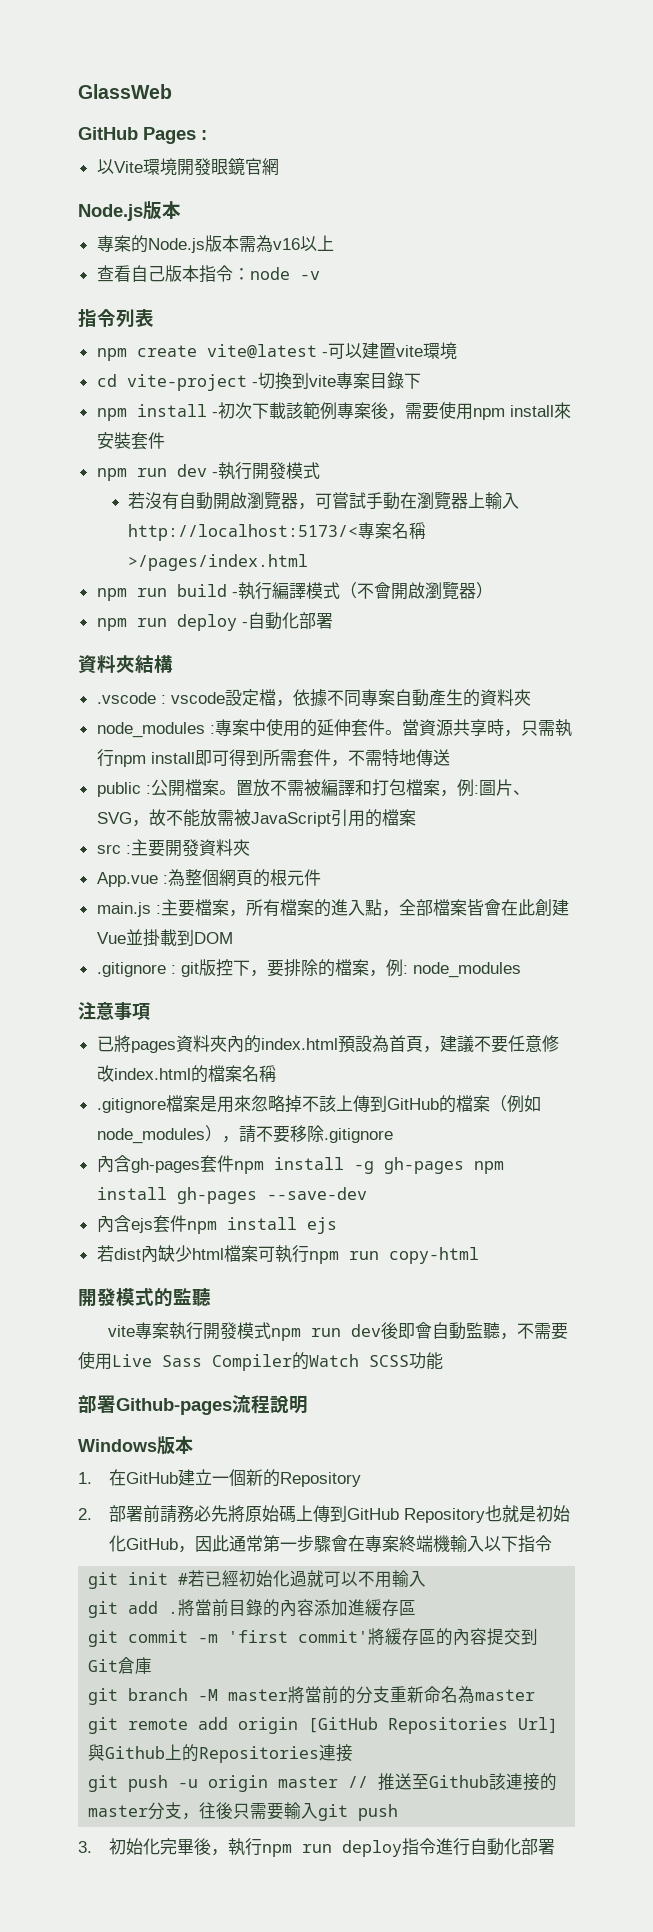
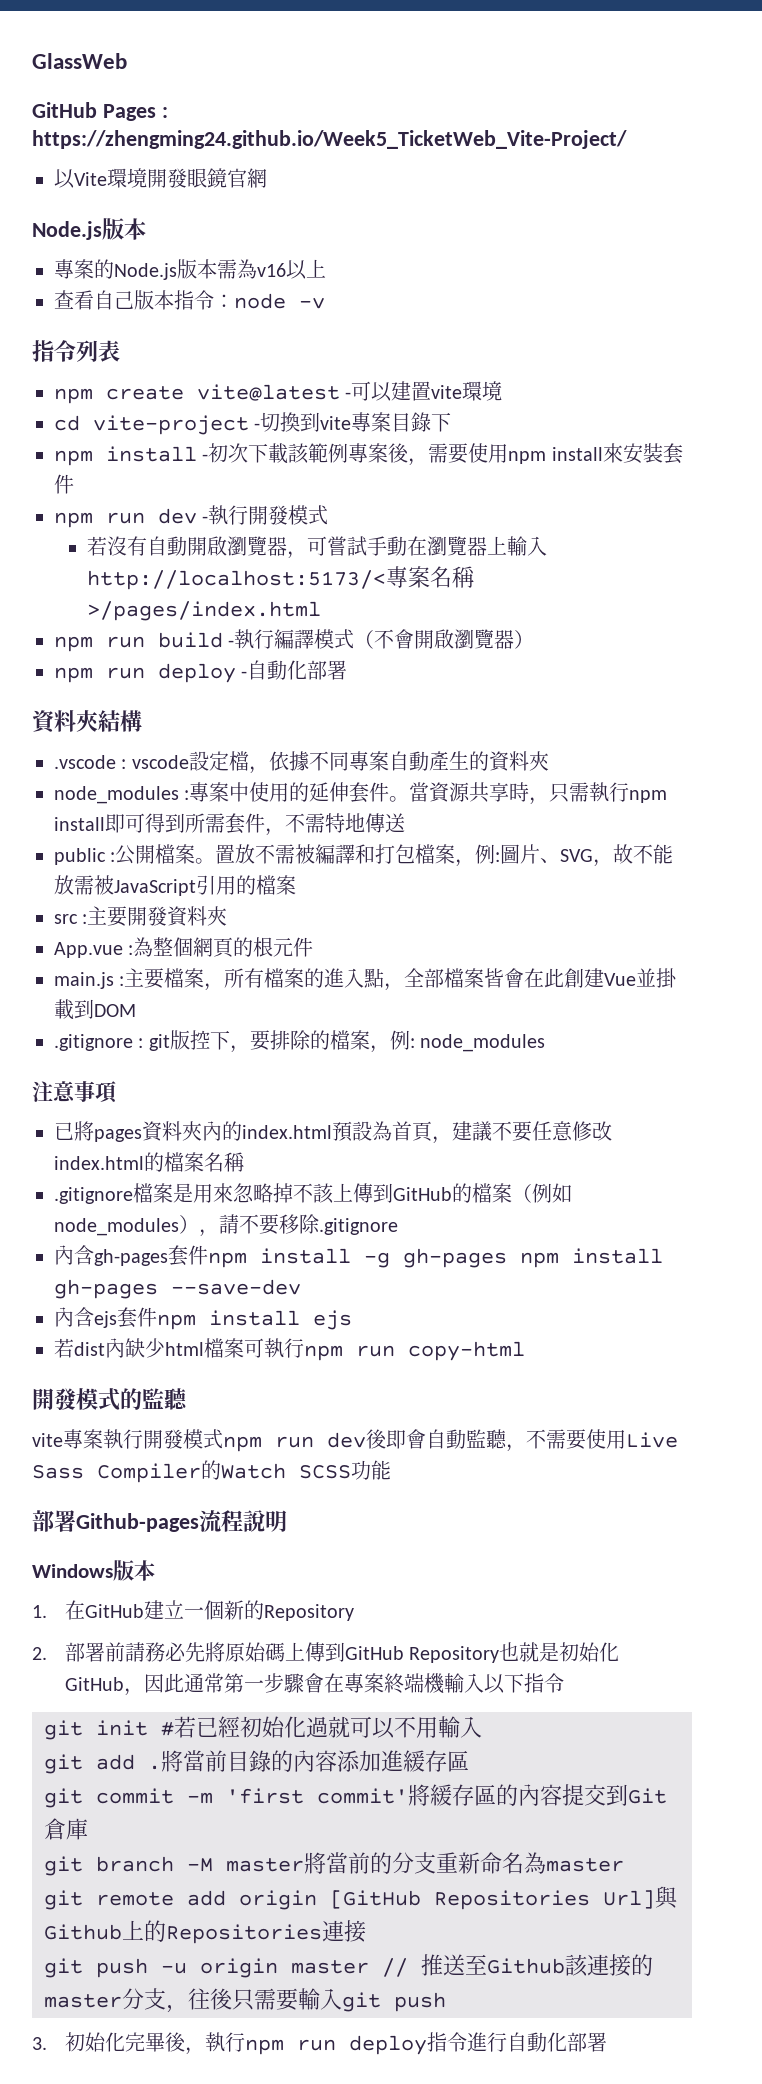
- GitHub Pages :
+ GitHub Pages : https://zhengming24.github.io/Week5_TicketWeb_Vite-Project/

